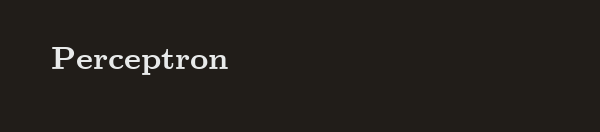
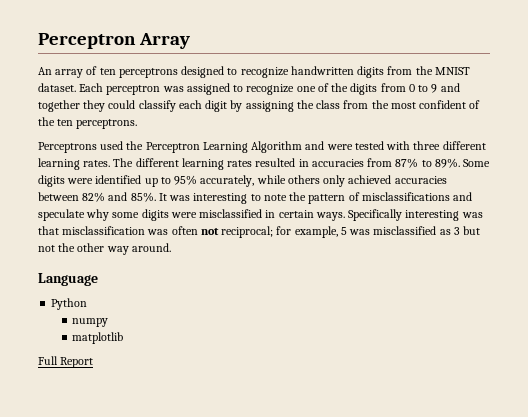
- Perceptron
+ Perceptron Array
+ An array of ten perceptrons designed to recognize handwritten digits from the MNIST dataset. Each perceptron was assigned to recognize one of the digits from 0 to 9 and together they could classify each digit by assigning the class from the most confident of the ten perceptrons.
+ Perceptrons used the Perceptron Learning Algorithm and were tested with three different learning rates. The different learning rates resulted in accuracies from 87% to 89%. Some digits were identified up to 95% accurately, while others only achieved accuracies between 82% and 85%. It was interesting to note the pattern of misclassifications and speculate why some digits were misclassified in certain ways. Specifically interesting was that misclassification was often not reciprocal; for example, 5 was misclassified as 3 but not the other way around.
+ Language
+ Python
+ numpy
+ matplotlib
+ Full Report

